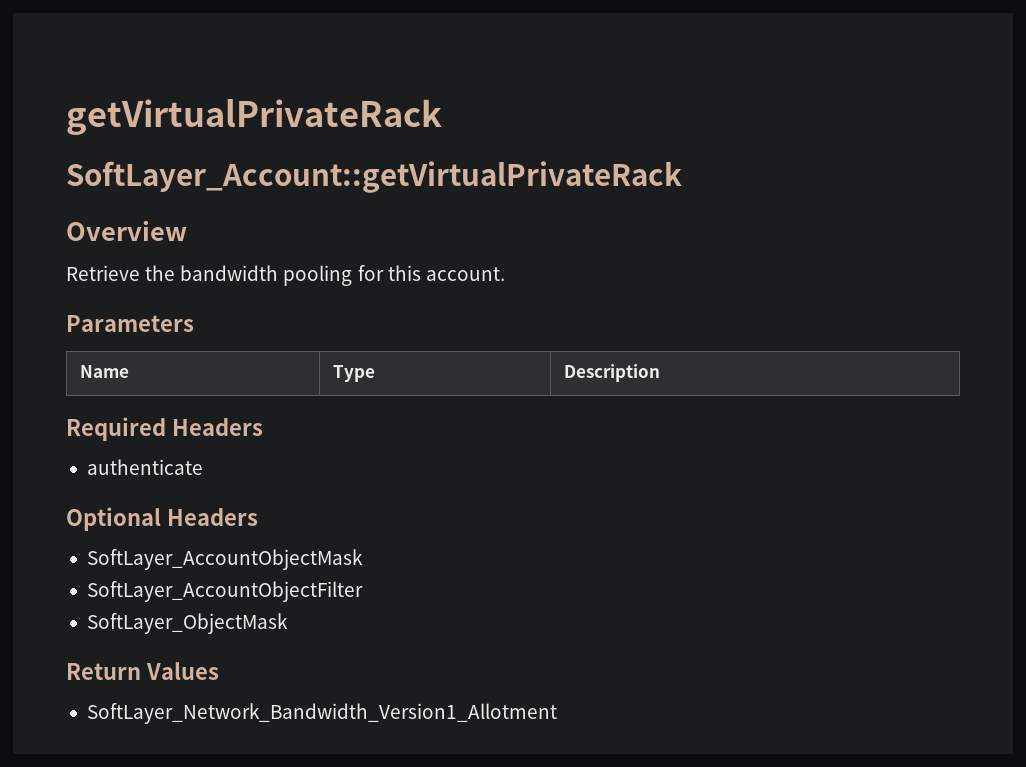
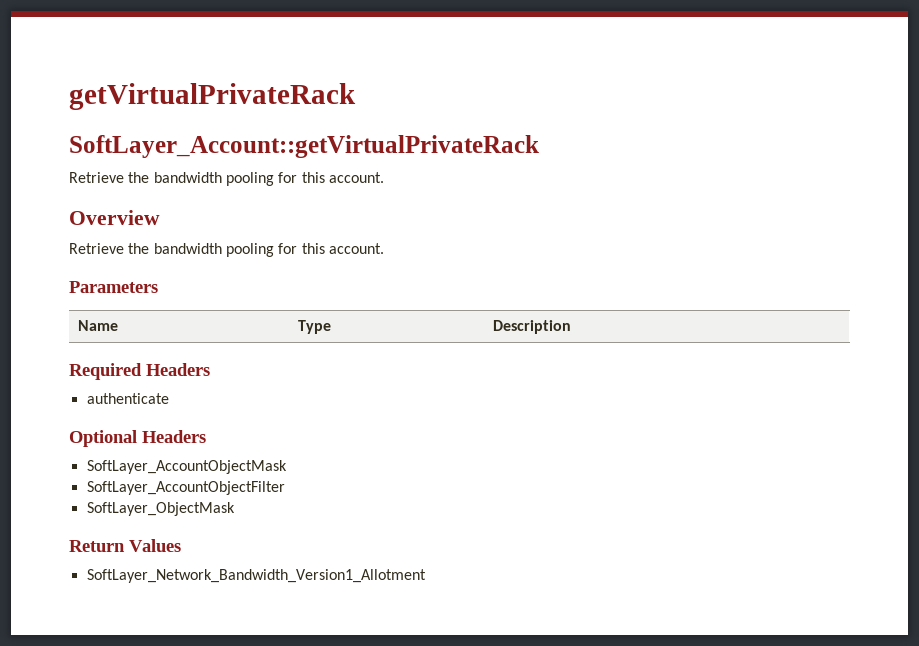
  SoftLayer_Account::getVirtualPrivateRack
+ Retrieve the bandwidth pooling for this account.

